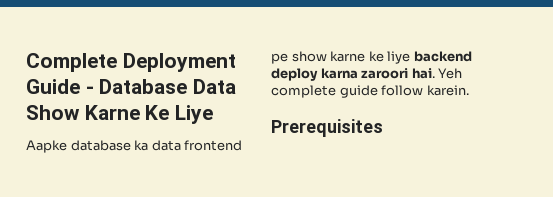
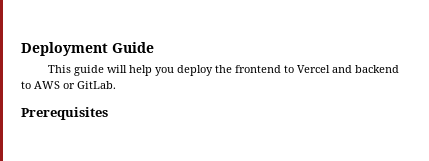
- Complete Deployment Guide - Database Data Show Karne Ke Liye
- Aapke database ka data frontend pe show karne ke liye backend deploy karna zaroori hai. Yeh complete guide follow karein.
+ Deployment Guide
+ This guide will help you deploy the frontend to Vercel and backend to AWS or GitLab.

